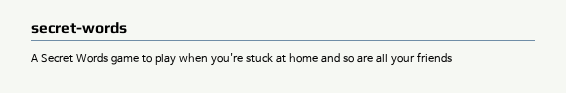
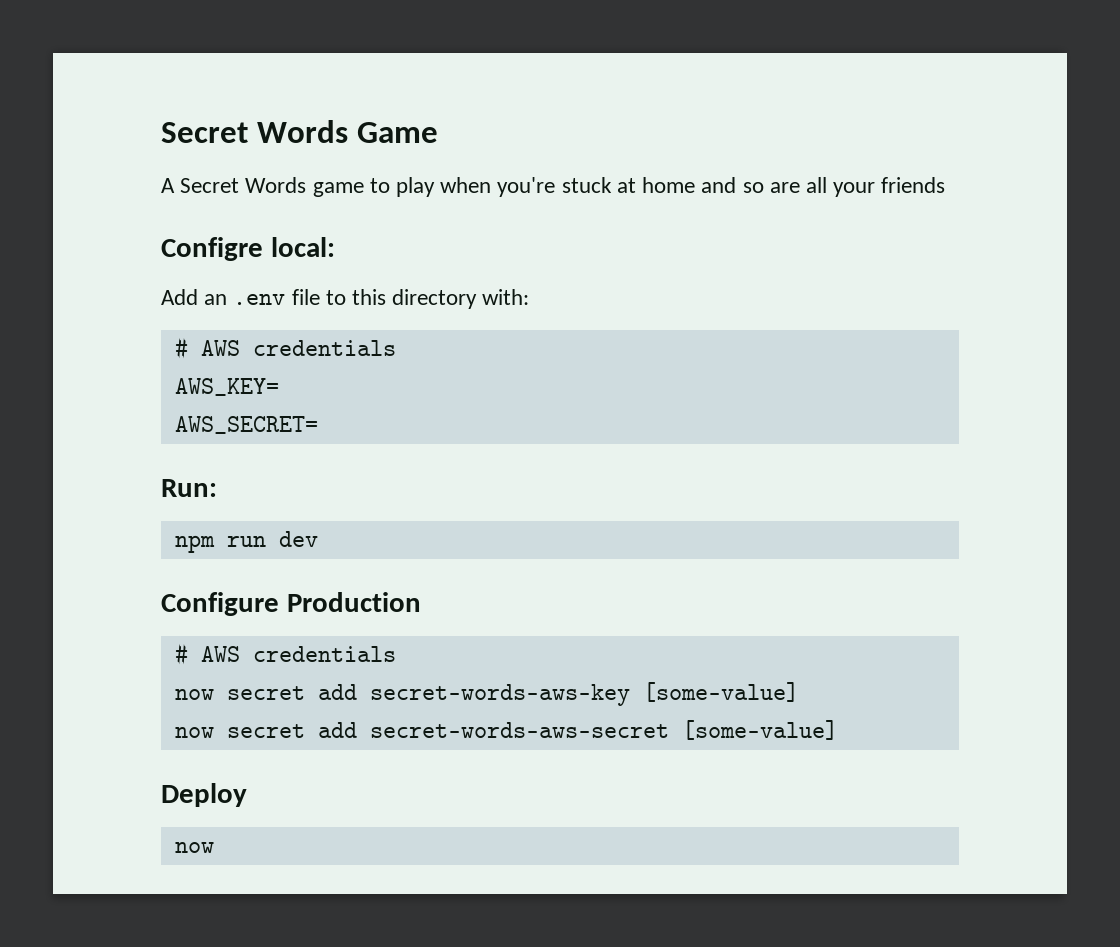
- secret-words
+ Secret Words Game
+ Configre local:
+ Add an .env file to this directory with:
+ # AWS credentials
+ AWS_KEY=
+ AWS_SECRET=
+ Run:
+ npm run dev
+ Configure Production
+ # AWS credentials
+ now secret add secret-words-aws-key [some-value]
+ now secret add secret-words-aws-secret [some-value]
+ Deploy
+ now

